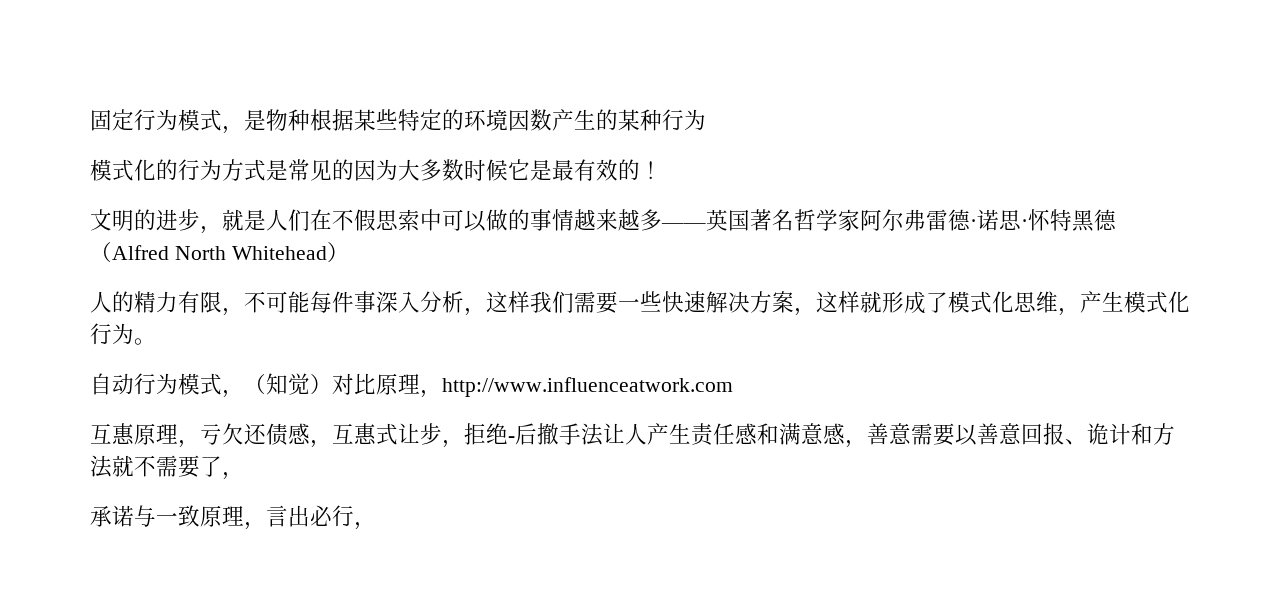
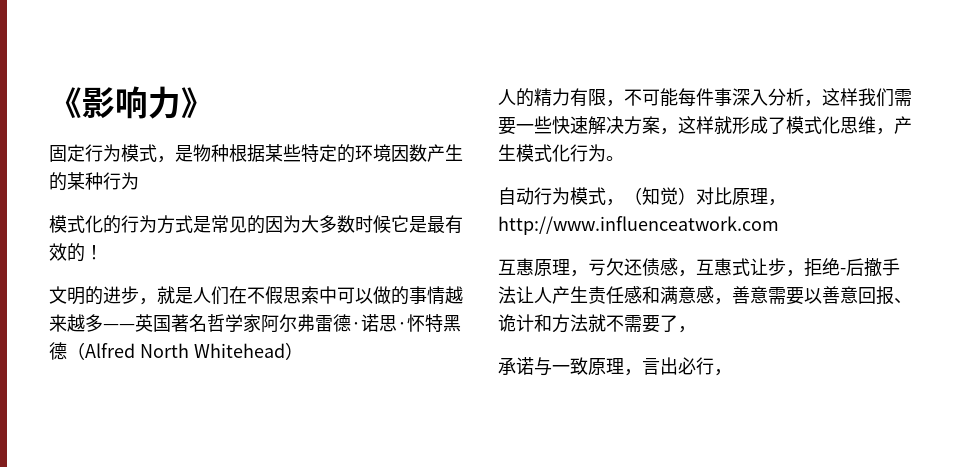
+ 《影响力》

